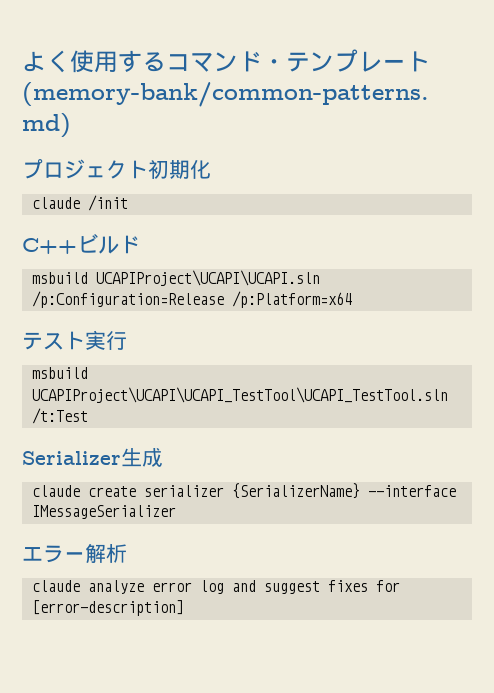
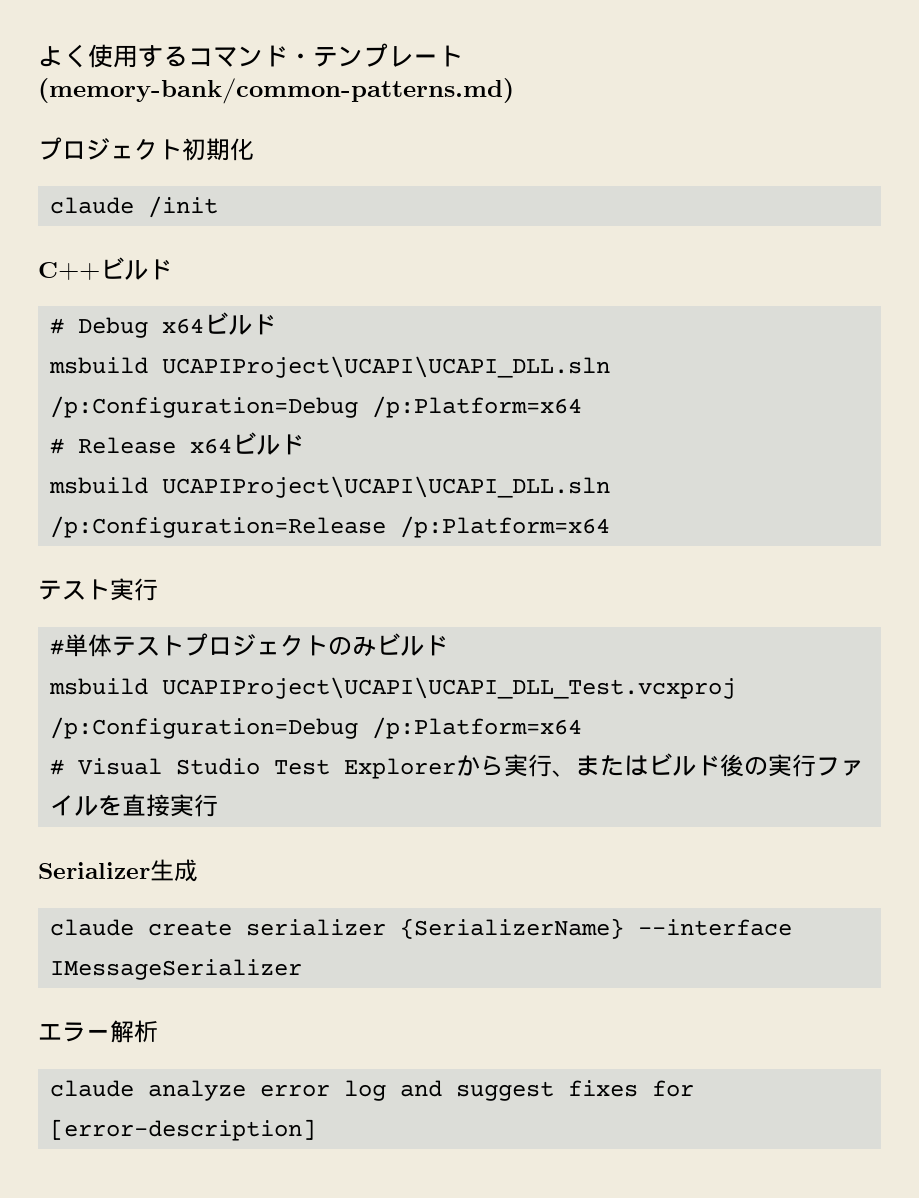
- msbuild UCAPIProject\UCAPI\UCAPI.sln /p:Configuration=Release /p:Platform=x64
+ # Debug x64ビルド
+ msbuild UCAPIProject\UCAPI\UCAPI_DLL.sln /p:Configuration=Debug /p:Platform=x64
+ # Release x64ビルド
+ msbuild UCAPIProject\UCAPI\UCAPI_DLL.sln /p:Configuration=Release /p:Platform=x64
- msbuild UCAPIProject\UCAPI\UCAPI_TestTool\UCAPI_TestTool.sln /t:Test
+ #単体テストプロジェクトのみビルド
+ msbuild UCAPIProject\UCAPI\UCAPI_DLL_Test.vcxproj /p:Configuration=Debug /p:Platform=x64
+ # Visual Studio Test Explorerから実行、またはビルド後の実行ファイルを直接実行

